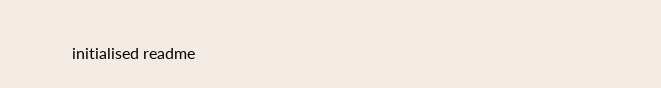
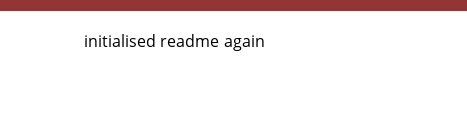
- initialised readme
+ initialised readme again

